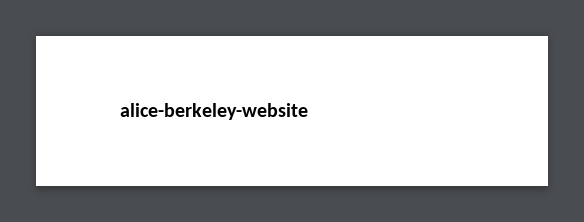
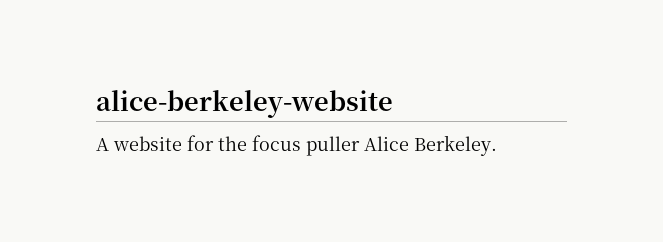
+ A website for the focus puller Alice Berkeley.

